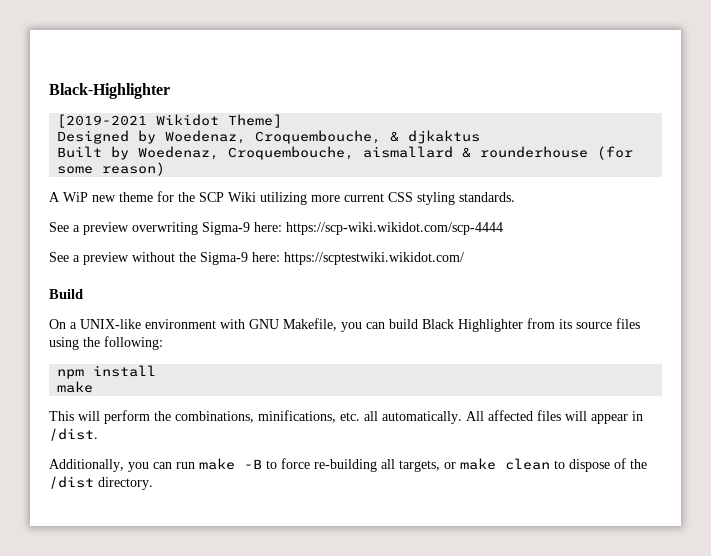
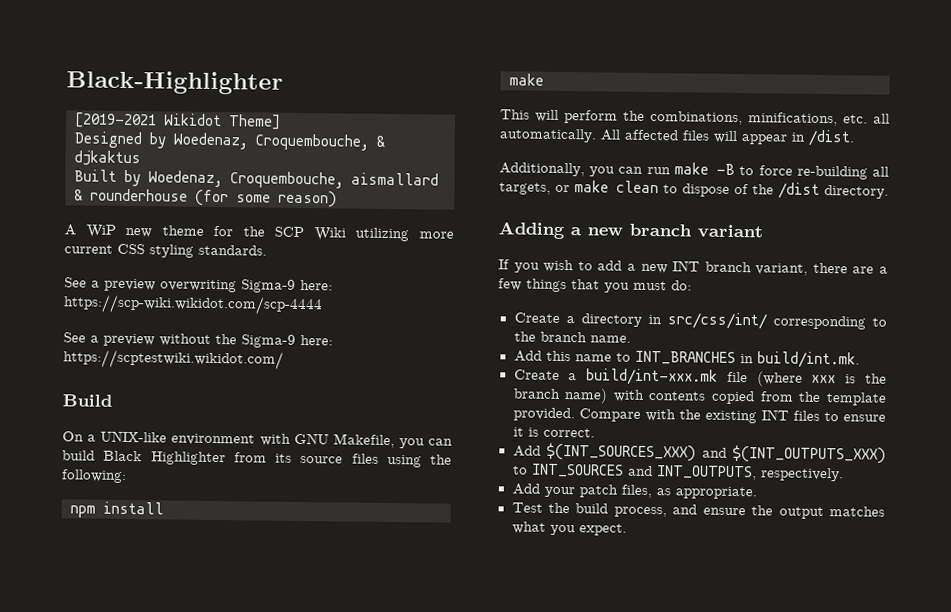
+ Adding a new branch variant
+ If you wish to add a new INT branch variant, there are a few things that you must do:
+ Create a directory in src/css/int/ corresponding to the branch name.
+ Add this name to INT_BRANCHES in build/int.mk.
+ Create a build/int-xxx.mk file (where xxx is the branch name) with contents copied from the template provided. Compare with the existing INT files to ensure it is correct.
+ Add $(INT_SOURCES_XXX) and $(INT_OUTPUTS_XXX) to INT_SOURCES and INT_OUTPUTS, respectively.
+ Add your patch files, as appropriate.
+ Test the build process, and ensure the output matches what you expect.

